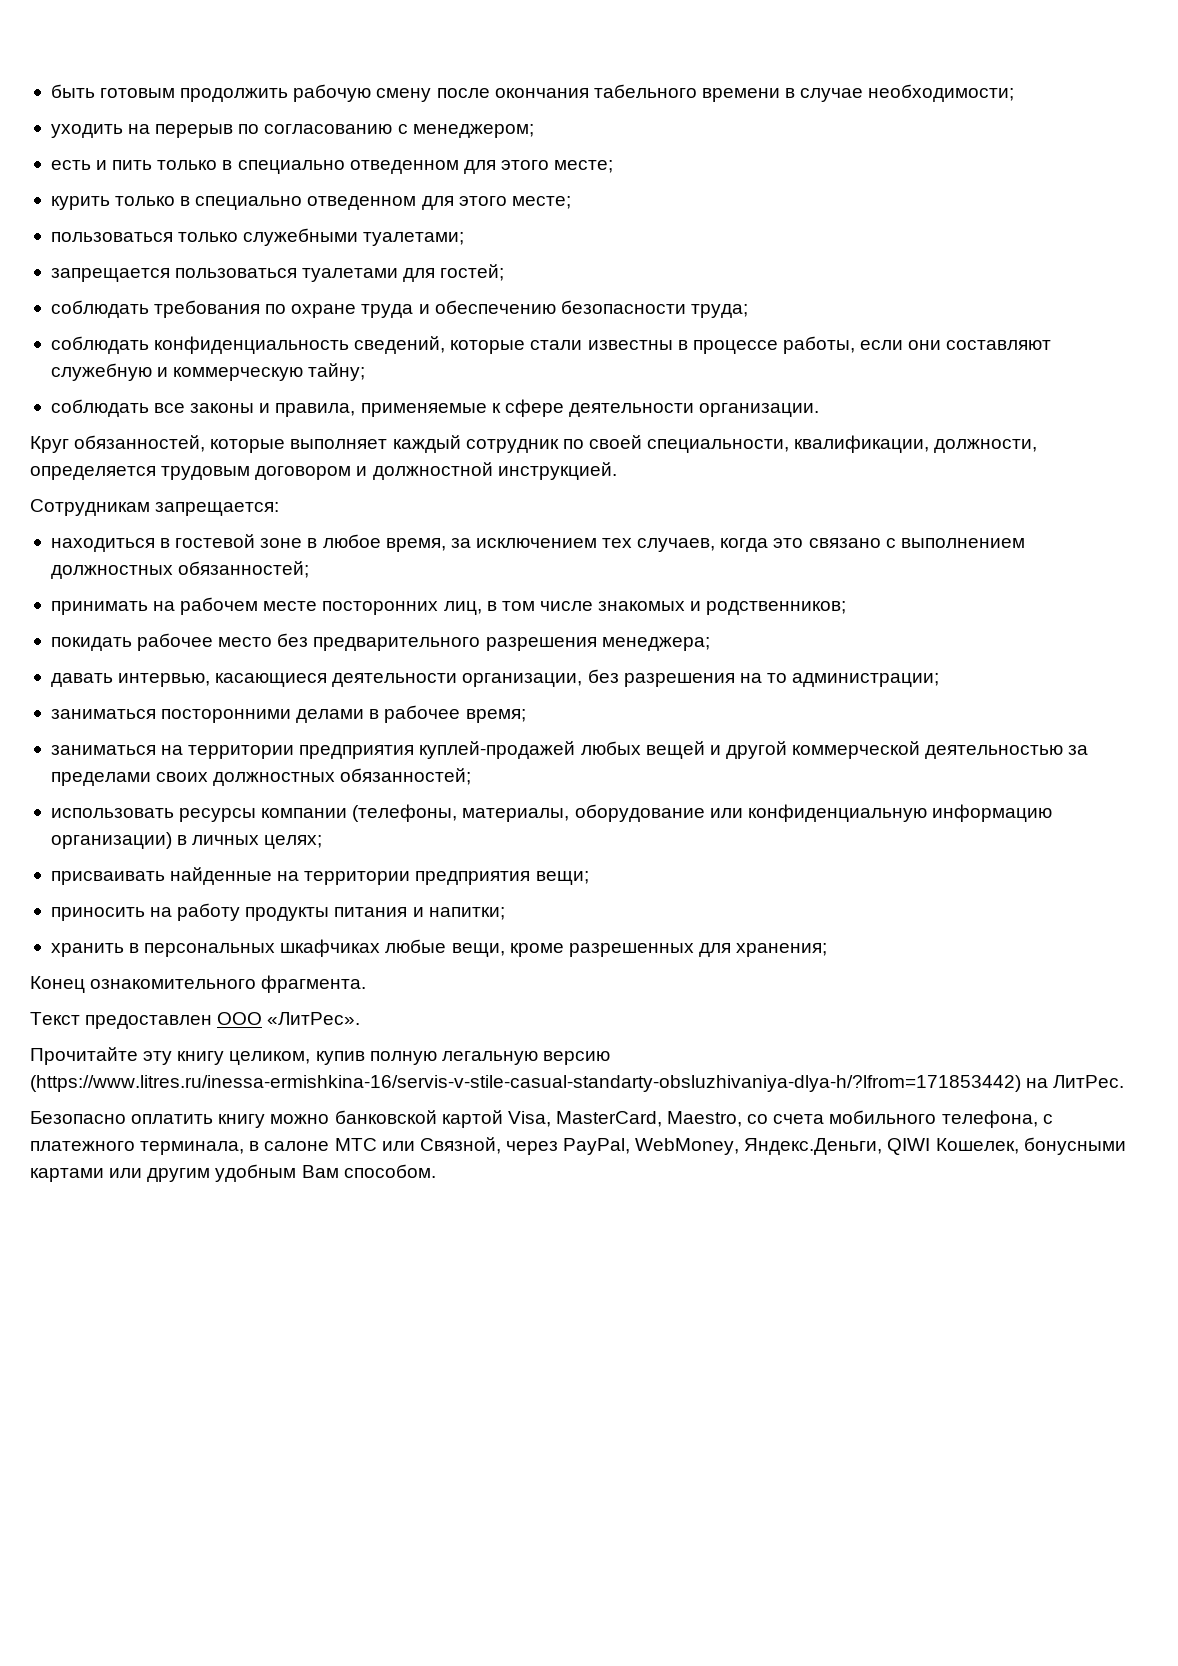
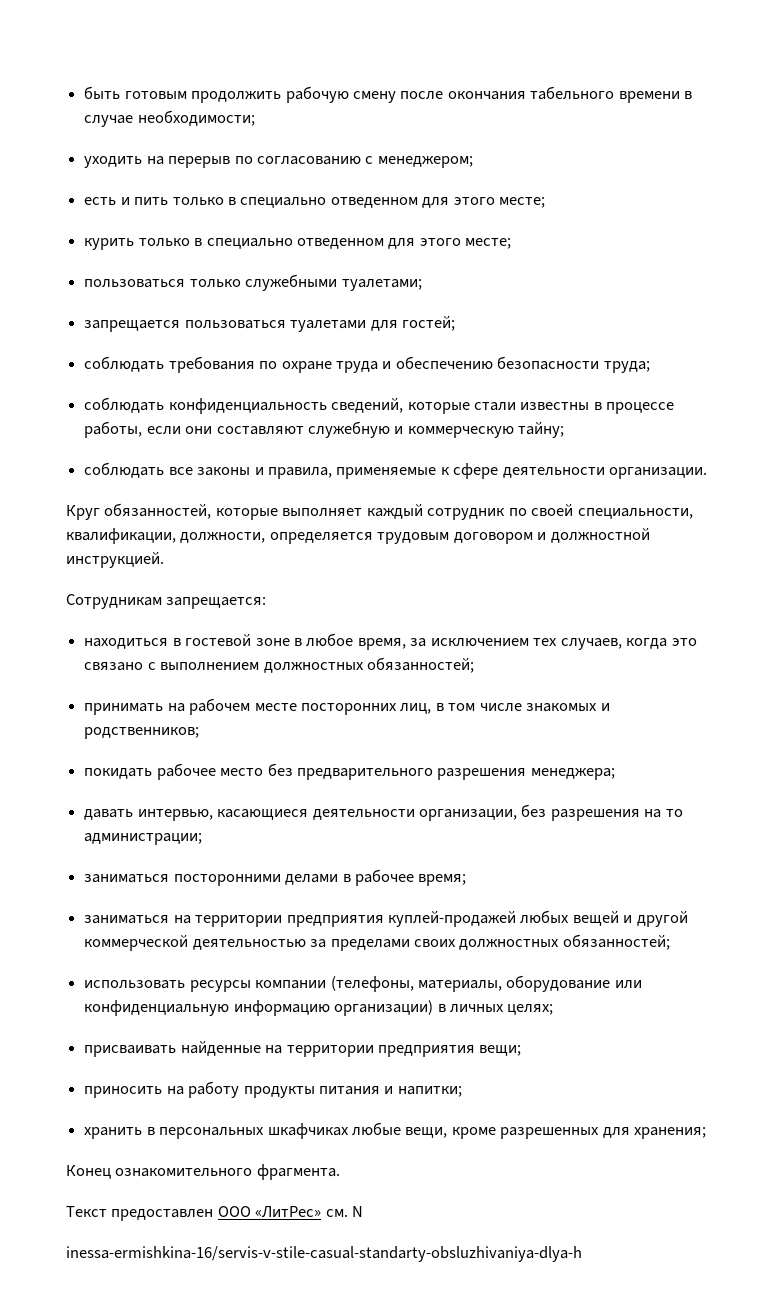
- Текст предоставлен ООО «ЛитРес».
- Прочитайте эту книгу целиком, купив полную легальную версию (https://www.litres.ru/inessa-ermishkina-16/servis-v-stile-casual-standarty-obsluzhivaniya-dlya-h/?lfrom=171853442) на ЛитРес.
- Безопасно оплатить книгу можно банковской картой Visa, MasterCard, Maestro, со счета мобильного телефона, с платежного терминала, в салоне МТС или Связной, через PayPal, WebMoney, Яндекс.Деньги, QIWI Кошелек, бонусными картами или другим удобным Вам способом.
+ Текст предоставлен ООО «ЛитРес» см. N
+ inessa-ermishkina-16/servis-v-stile-casual-standarty-obsluzhivaniya-dlya-h

